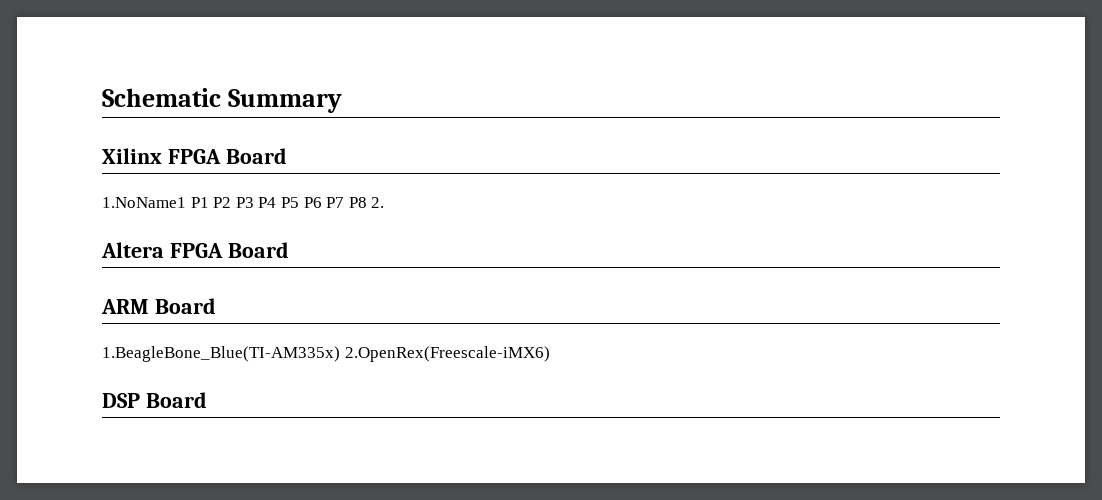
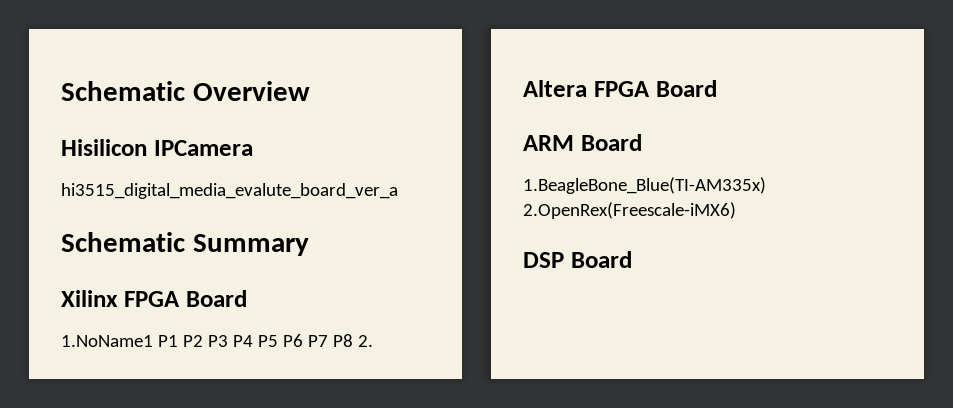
+ Schematic Overview
+ Hisilicon IPCamera
+ hi3515_digital_media_evalute_board_ver_a

